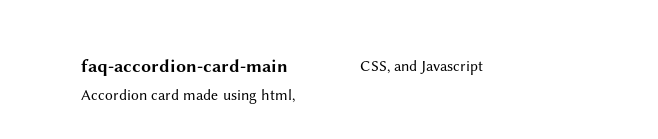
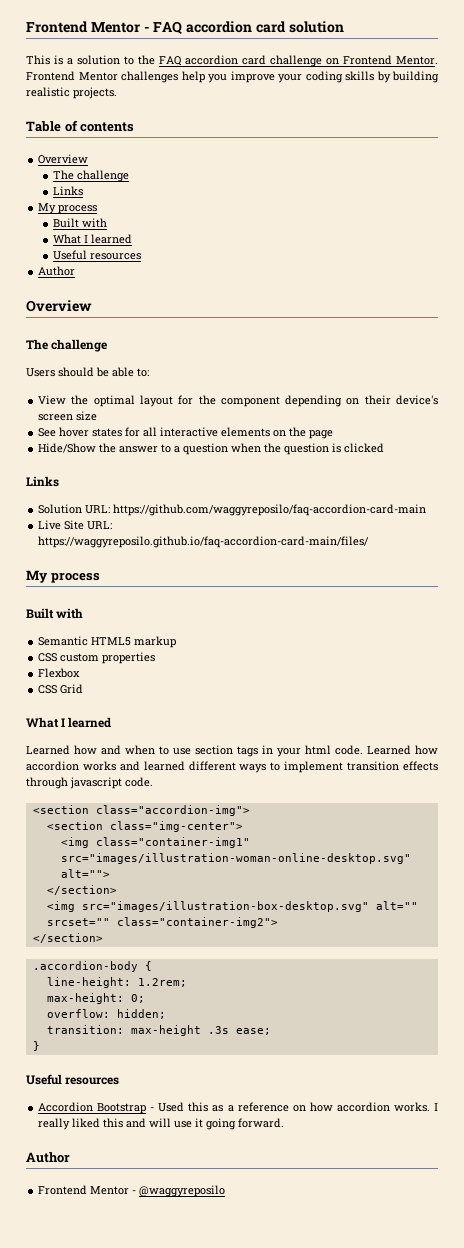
- faq-accordion-card-main
- Accordion card made using html, CSS, and Javascript
+ Frontend Mentor - FAQ accordion card solution
+ This is a solution to the FAQ accordion card challenge on Frontend Mentor. Frontend Mentor challenges help you improve your coding skills by building realistic projects.
+ Table of contents
+ Overview
+ The challenge
+ Links
+ My process
+ Built with
+ What I learned
+ Useful resources
+ Author
+ Overview
+ The challenge
+ Users should be able to:
+ View the optimal layout for the component depending on their device's screen size
+ See hover states for all interactive elements on the page
+ Hide/Show the answer to a question when the question is clicked
+ Links
+ Solution URL: https://github.com/waggyreposilo/faq-accordion-card-main
+ Live Site URL: https://waggyreposilo.github.io/faq-accordion-card-main/files/
+ My process
+ Built with
+ Semantic HTML5 markup
+ CSS custom properties
+ Flexbox
+ CSS Grid
+ What I learned
+ Learned how and when to use section tags in your html code. Learned how accordion works and learned different ways to implement transition effects through javascript code.
+ <section class="accordion-img">
+ <section class="img-center">
+ <img class="container-img1" src="images/illustration-woman-online-desktop.svg" alt="">
+ </section>
+ <img src="images/illustration-box-desktop.svg" alt="" srcset="" class="container-img2">
+ </section>
+ .accordion-body {
+ line-height: 1.2rem;
+ max-height: 0;
+ overflow: hidden;
+ transition: max-height .3s ease;
+ }
+ Useful resources
+ Accordion Bootstrap - Used this as a reference on how accordion works. I really liked this and will use it going forward.
+ Author
+ Frontend Mentor - @waggyreposilo

